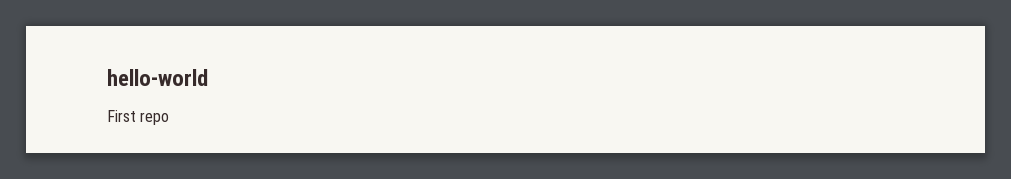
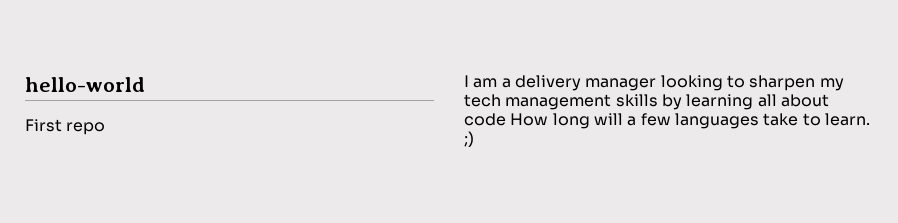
+ I am a delivery manager looking to sharpen my tech management skills by learning all about code How long will a few languages take to learn. ;)

